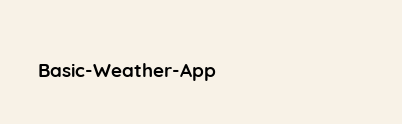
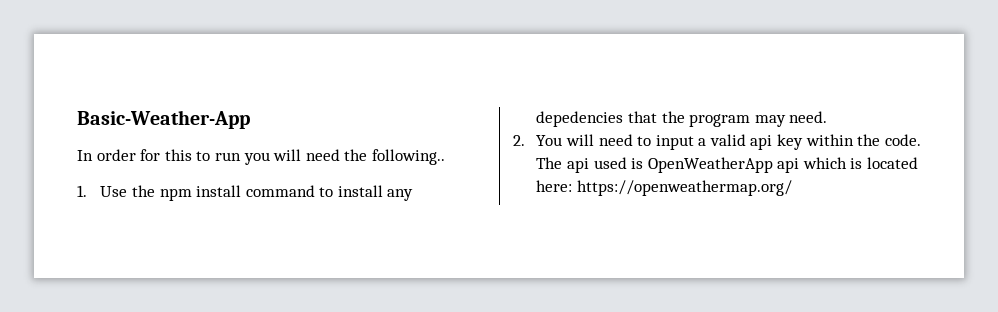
+ In order for this to run you will need the following..
+ 1. Use the npm install command to install any depedencies that the program may need.
+ 2. You will need to input a valid api key within the code. The api used is OpenWeatherApp api which is located here: https://openweathermap.org/

